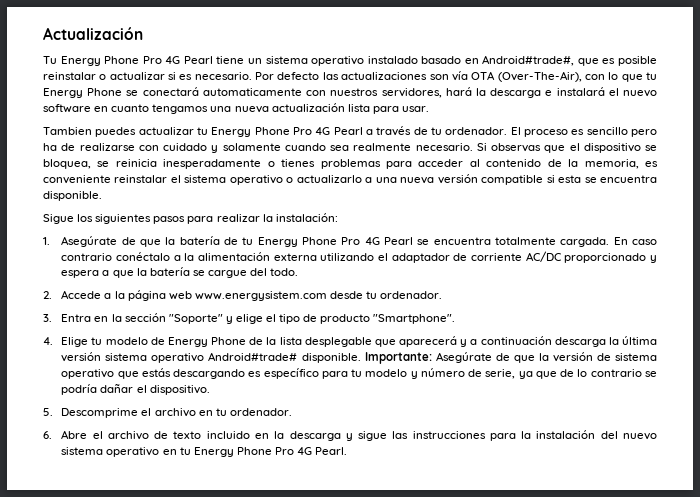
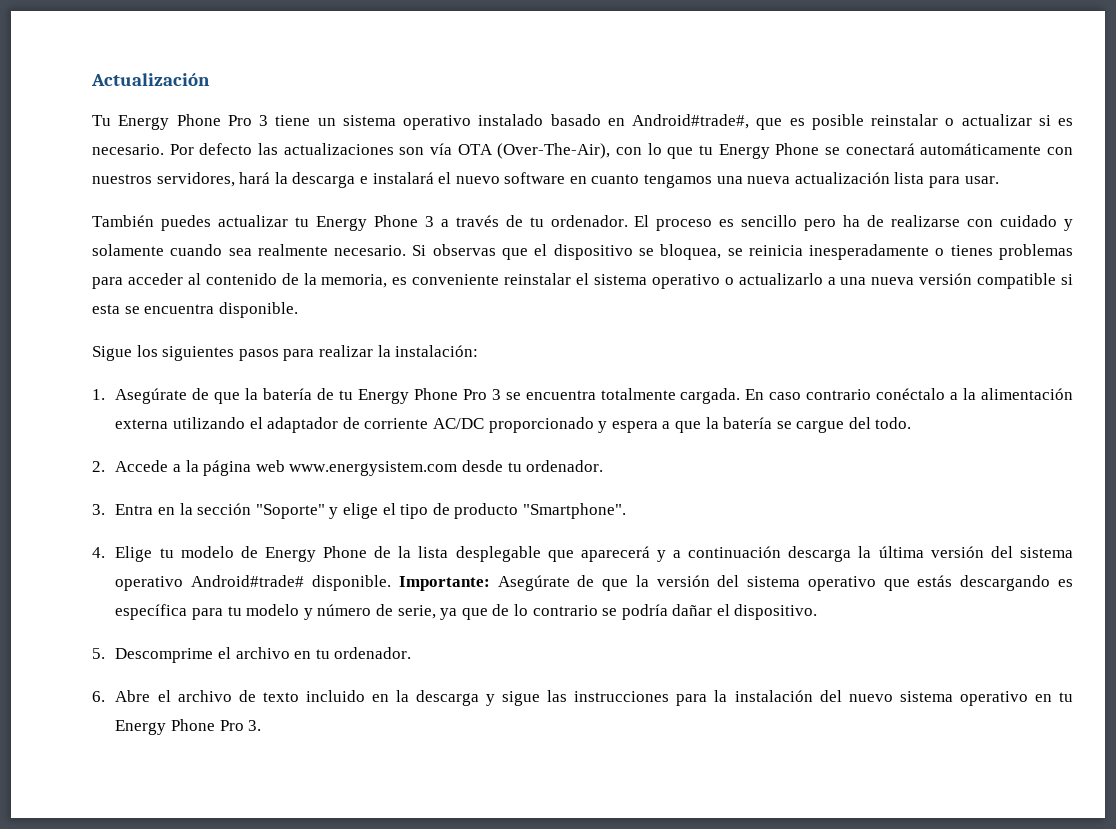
- Tu Energy Phone Pro 4G Pearl tiene un sistema operativo instalado basado en Android#trade#, que es posible reinstalar o actualizar si es necesario.
+ Tu Energy Phone Pro 3 tiene un sistema operativo instalado basado en Android#trade#, que es posible reinstalar o actualizar si es necesario.
- Por defecto las actualizaciones son vía OTA (Over-The-Air), con lo que tu Energy Phone se conectará automaticamente con nuestros servidores, hará la descarga e instalará el nuevo software en cuanto tengamos una nueva actualización lista para usar.
+ Por defecto las actualizaciones son vía OTA (Over-The-Air), con lo que tu Energy Phone se conectará automáticamente con nuestros servidores, hará la descarga e instalará el nuevo software en cuanto tengamos una nueva actualización lista para usar.
- Tambien puedes actualizar tu Energy Phone Pro 4G Pearl a través de tu ordenador.
+ También puedes actualizar tu Energy Phone 3 a través de tu ordenador.
- 1. Asegúrate de que la batería de tu Energy Phone Pro 4G Pearl se encuentra totalmente cargada.
+ 1. Asegúrate de que la batería de tu Energy Phone Pro 3 se encuentra totalmente cargada.
- 4. Elige tu modelo de Energy Phone de la lista desplegable que aparecerá y a continuación descarga la última versión sistema operativo Android#trade# disponible.
+ 4. Elige tu modelo de Energy Phone de la lista desplegable que aparecerá y a continuación descarga la última versión del sistema operativo Android#trade# disponible.
- Importante: Asegúrate de que la versión de sistema operativo que estás descargando es específico para tu modelo y número de serie, ya que de lo contrario se podría dañar el dispositivo.
+ Importante: Asegúrate de que la versión del sistema operativo que estás descargando es específica para tu modelo y número de serie, ya que de lo contrario se podría dañar el dispositivo.
- 6. Abre el archivo de texto incluido en la descarga y sigue las instrucciones para la instalación del nuevo sistema operativo en tu Energy Phone Pro 4G Pearl.
+ 6. Abre el archivo de texto incluido en la descarga y sigue las instrucciones para la instalación del nuevo sistema operativo en tu Energy Phone Pro 3.

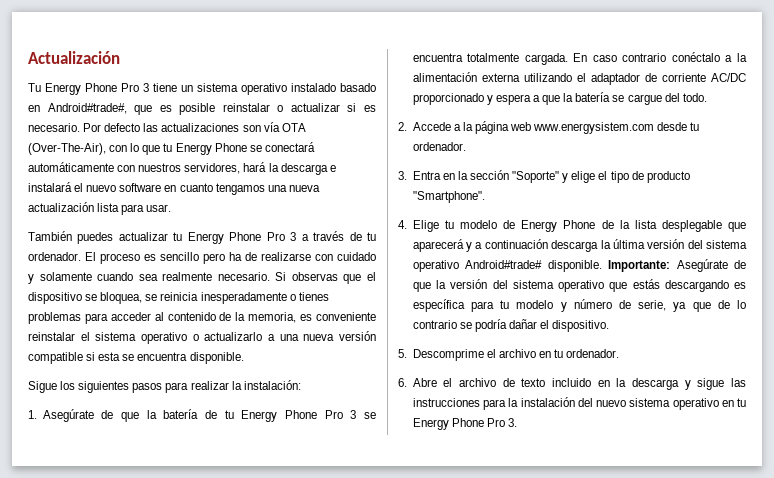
- También puedes actualizar tu Energy Phone 3 a través de tu ordenador.
+ También puedes actualizar tu Energy Phone Pro 3 a través de tu ordenador.

